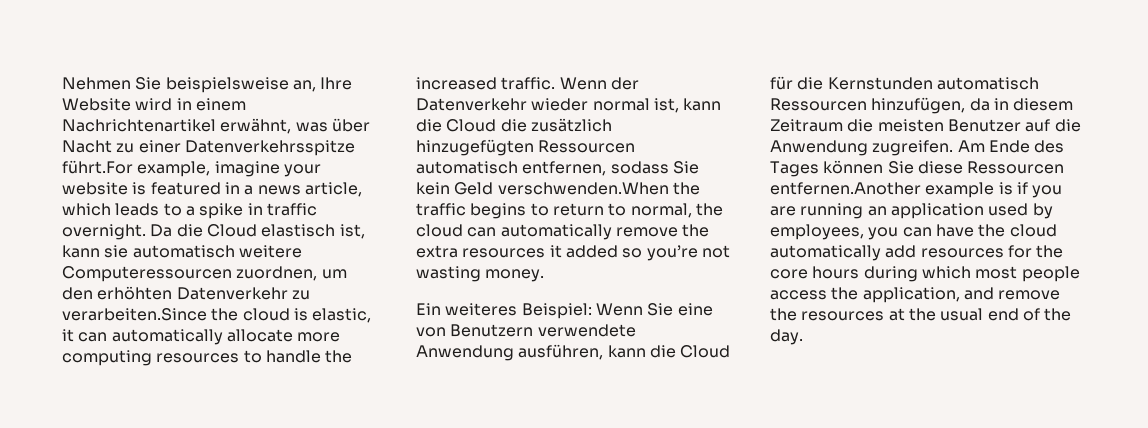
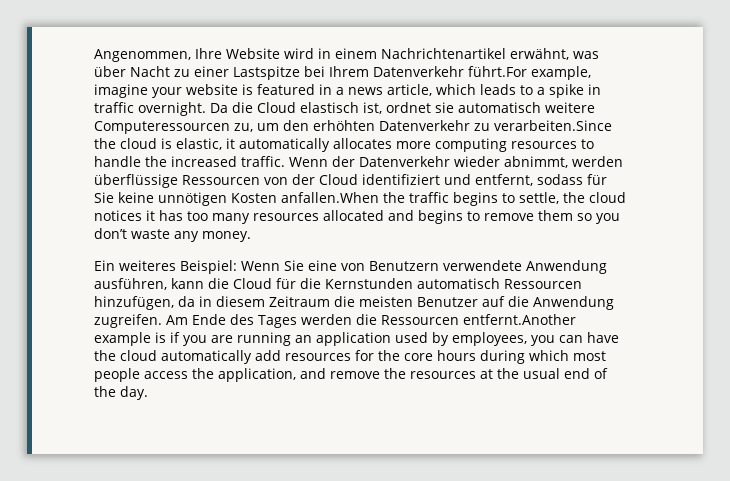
- Nehmen Sie beispielsweise an, Ihre Website wird in einem Nachrichtenartikel erwähnt, was über Nacht zu einer Datenverkehrsspitze führt.For example, imagine your website is featured in a news article, which leads to a spike in traffic overnight.
+ Angenommen, Ihre Website wird in einem Nachrichtenartikel erwähnt, was über Nacht zu einer Lastspitze bei Ihrem Datenverkehr führt.For example, imagine your website is featured in a news article, which leads to a spike in traffic overnight.
- Da die Cloud elastisch ist, kann sie automatisch weitere Computeressourcen zuordnen, um den erhöhten Datenverkehr zu verarbeiten.Since the cloud is elastic, it can automatically allocate more computing resources to handle the increased traffic.
+ Da die Cloud elastisch ist, ordnet sie automatisch weitere Computeressourcen zu, um den erhöhten Datenverkehr zu verarbeiten.Since the cloud is elastic, it automatically allocates more computing resources to handle the increased traffic.
- Wenn der Datenverkehr wieder normal ist, kann die Cloud die zusätzlich hinzugefügten Ressourcen automatisch entfernen, sodass Sie kein Geld verschwenden.When the traffic begins to return to normal, the cloud can automatically remove the extra resources it added so you’re not wasting money.
+ Wenn der Datenverkehr wieder abnimmt, werden überflüssige Ressourcen von der Cloud identifiziert und entfernt, sodass für Sie keine unnötigen Kosten anfallen.When the traffic begins to settle, the cloud notices it has too many resources allocated and begins to remove them so you don’t waste any money.
- Am Ende des Tages können Sie diese Ressourcen entfernen.Another example is if you are running an application used by employees, you can have the cloud automatically add resources for the core hours during which most people access the application, and remove the resources at the usual end of the day.
+ Am Ende des Tages werden die Ressourcen entfernt.Another example is if you are running an application used by employees, you can have the cloud automatically add resources for the core hours during which most people access the application, and remove the resources at the usual end of the day.

